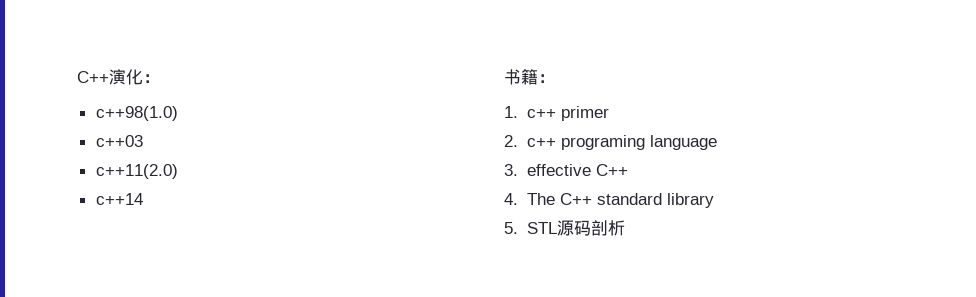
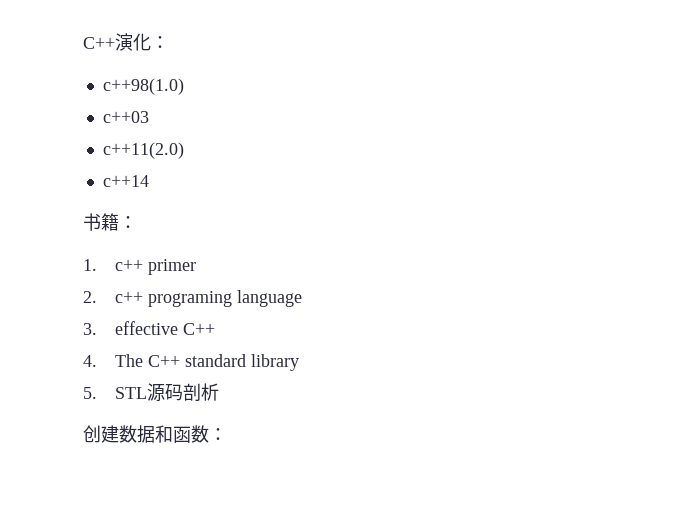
+ 创建数据和函数：

